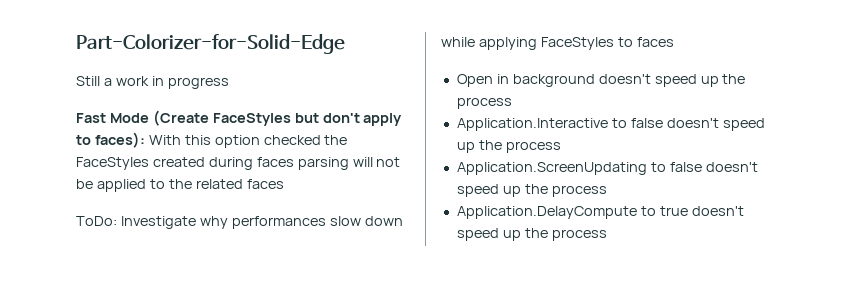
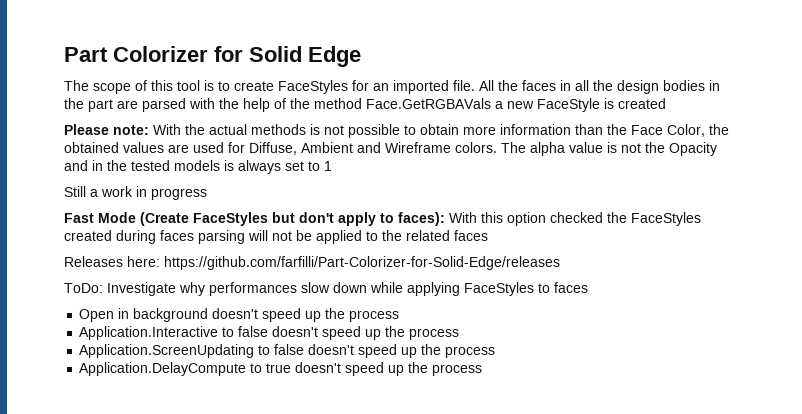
- Part-Colorizer-for-Solid-Edge
+ Part Colorizer for Solid Edge
+ The scope of this tool is to create FaceStyles for an imported file. All the faces in all the design bodies in the part are parsed with the help of the method Face.GetRGBAVals a new FaceStyle is created
+ Please note: With the actual methods is not possible to obtain more information than the Face Color, the obtained values are used for Diffuse, Ambient and Wireframe colors. The alpha value is not the Opacity and in the tested models is always set to 1
+ Releases here: https://github.com/farfilli/Part-Colorizer-for-Solid-Edge/releases

